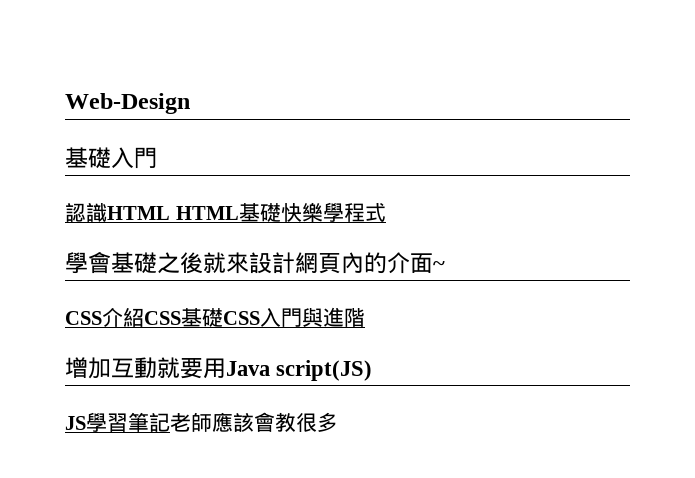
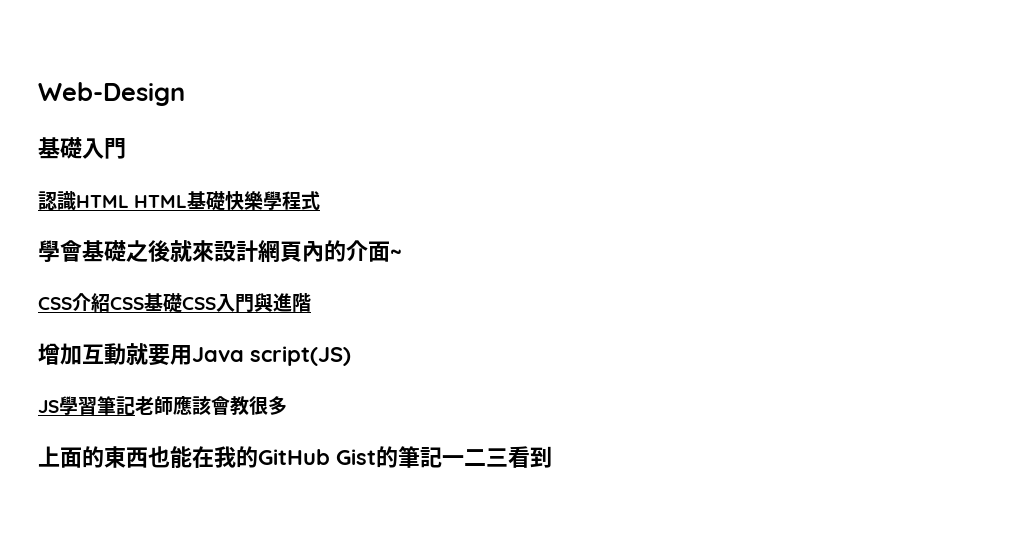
+ 上面的東西也能在我的GitHub Gist的筆記一二三看到

